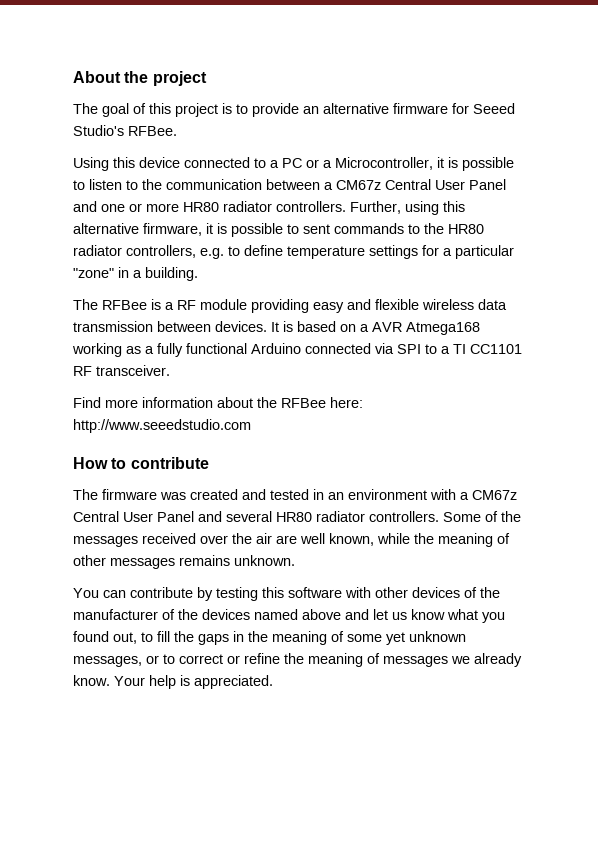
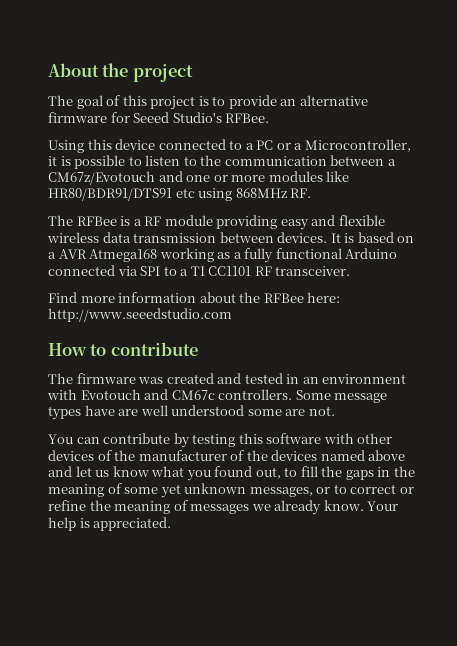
- Using this device connected to a PC or a Microcontroller, it is possible to listen to the communication between a CM67z Central User Panel and one or more HR80 radiator controllers. Further, using this alternative firmware, it is possible to sent commands to the HR80 radiator controllers, e.g. to define temperature settings for a particular "zone" in a building.
+ Using this device connected to a PC or a Microcontroller, it is possible to listen to the communication between a CM67z/Evotouch and one or more modules like HR80/BDR91/DTS91 etc using 868MHz RF.
- The firmware was created and tested in an environment with a CM67z Central User Panel and several HR80 radiator controllers. Some of the messages received over the air are well known, while the meaning of other messages remains unknown.
+ The firmware was created and tested in an environment with Evotouch and CM67c controllers. Some message types have are well understood some are not.

